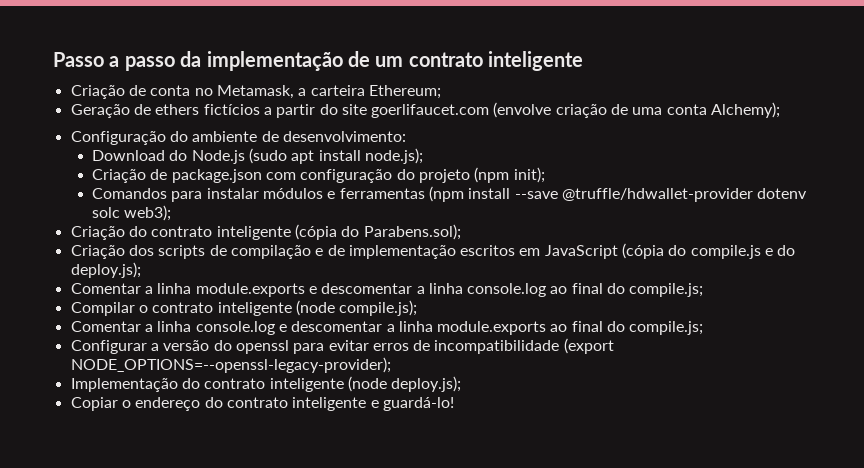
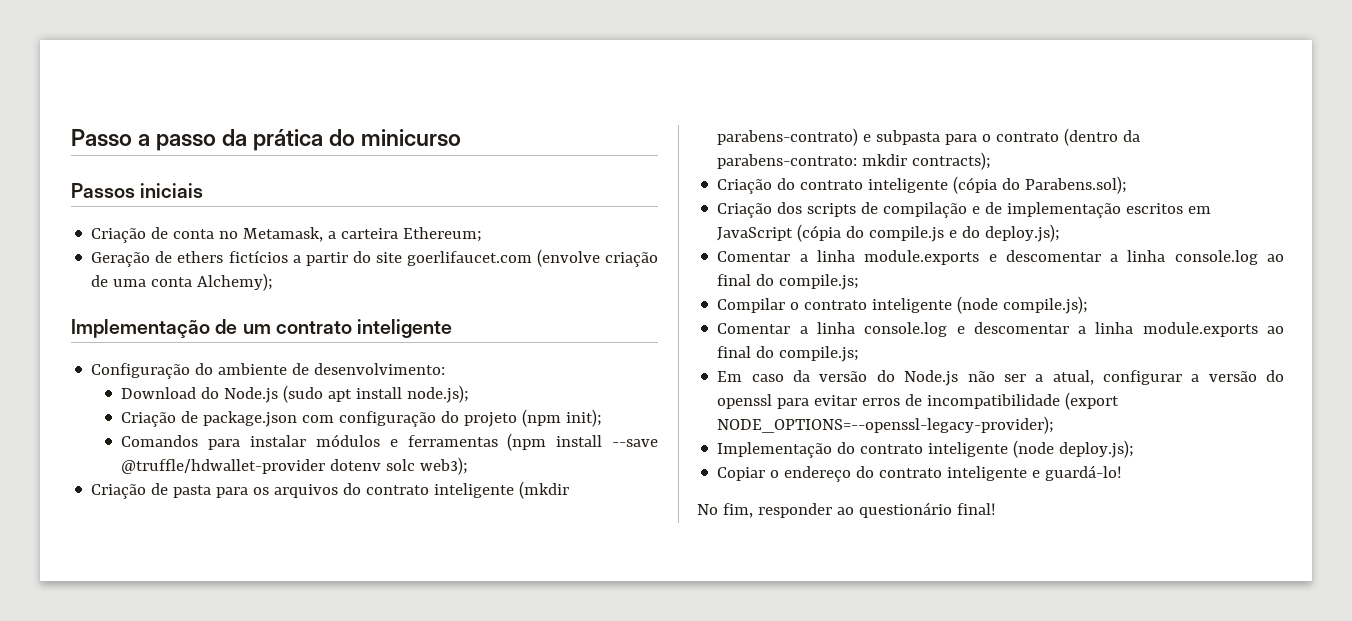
- Passo a passo da implementação de um contrato inteligente
+ Passo a passo da prática do minicurso
+ Passos iniciais
+ Implementação de um contrato inteligente
+ Criação de pasta para os arquivos do contrato inteligente (mkdir parabens-contrato) e subpasta para o contrato (dentro da parabens-contrato: mkdir contracts);
- Configurar a versão do openssl para evitar erros de incompatibilidade (export NODE_OPTIONS=--openssl-legacy-provider);
+ Em caso da versão do Node.js não ser a atual, configurar a versão do openssl para evitar erros de incompatibilidade (export NODE_OPTIONS=--openssl-legacy-provider);
+ No fim, responder ao questionário final!

